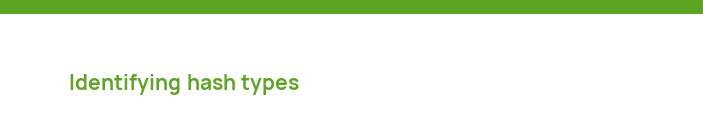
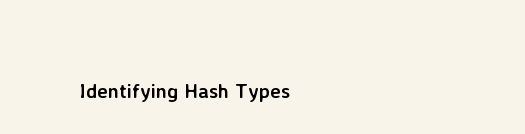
- Identifying hash types
+ Identifying Hash Types

